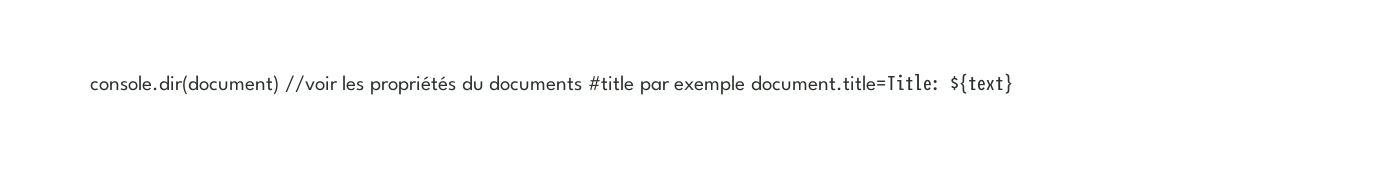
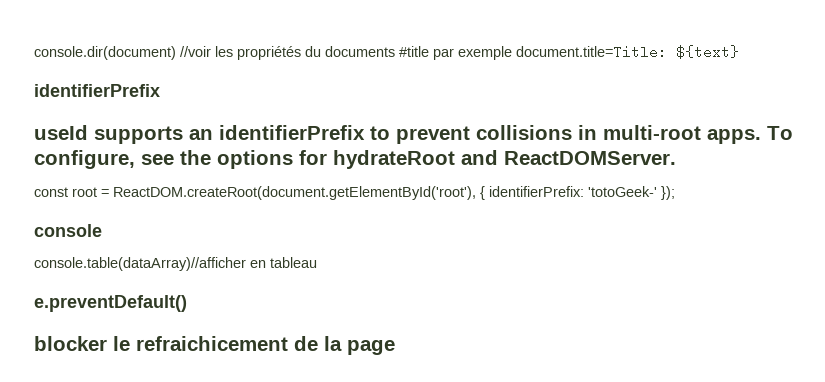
  console.dir(document) //voir les propriétés du documents #title par exemple document.title=Title: ${text}
+ identifierPrefix
+ useId supports an identifierPrefix to prevent collisions in multi-root apps. To configure, see the options for hydrateRoot and ReactDOMServer.
+ const root = ReactDOM.createRoot(document.getElementById('root'), { identifierPrefix: 'totoGeek-' });
+ console
+ console.table(dataArray)//afficher en tableau
+ e.preventDefault()
+ blocker le refraichicement de la page

